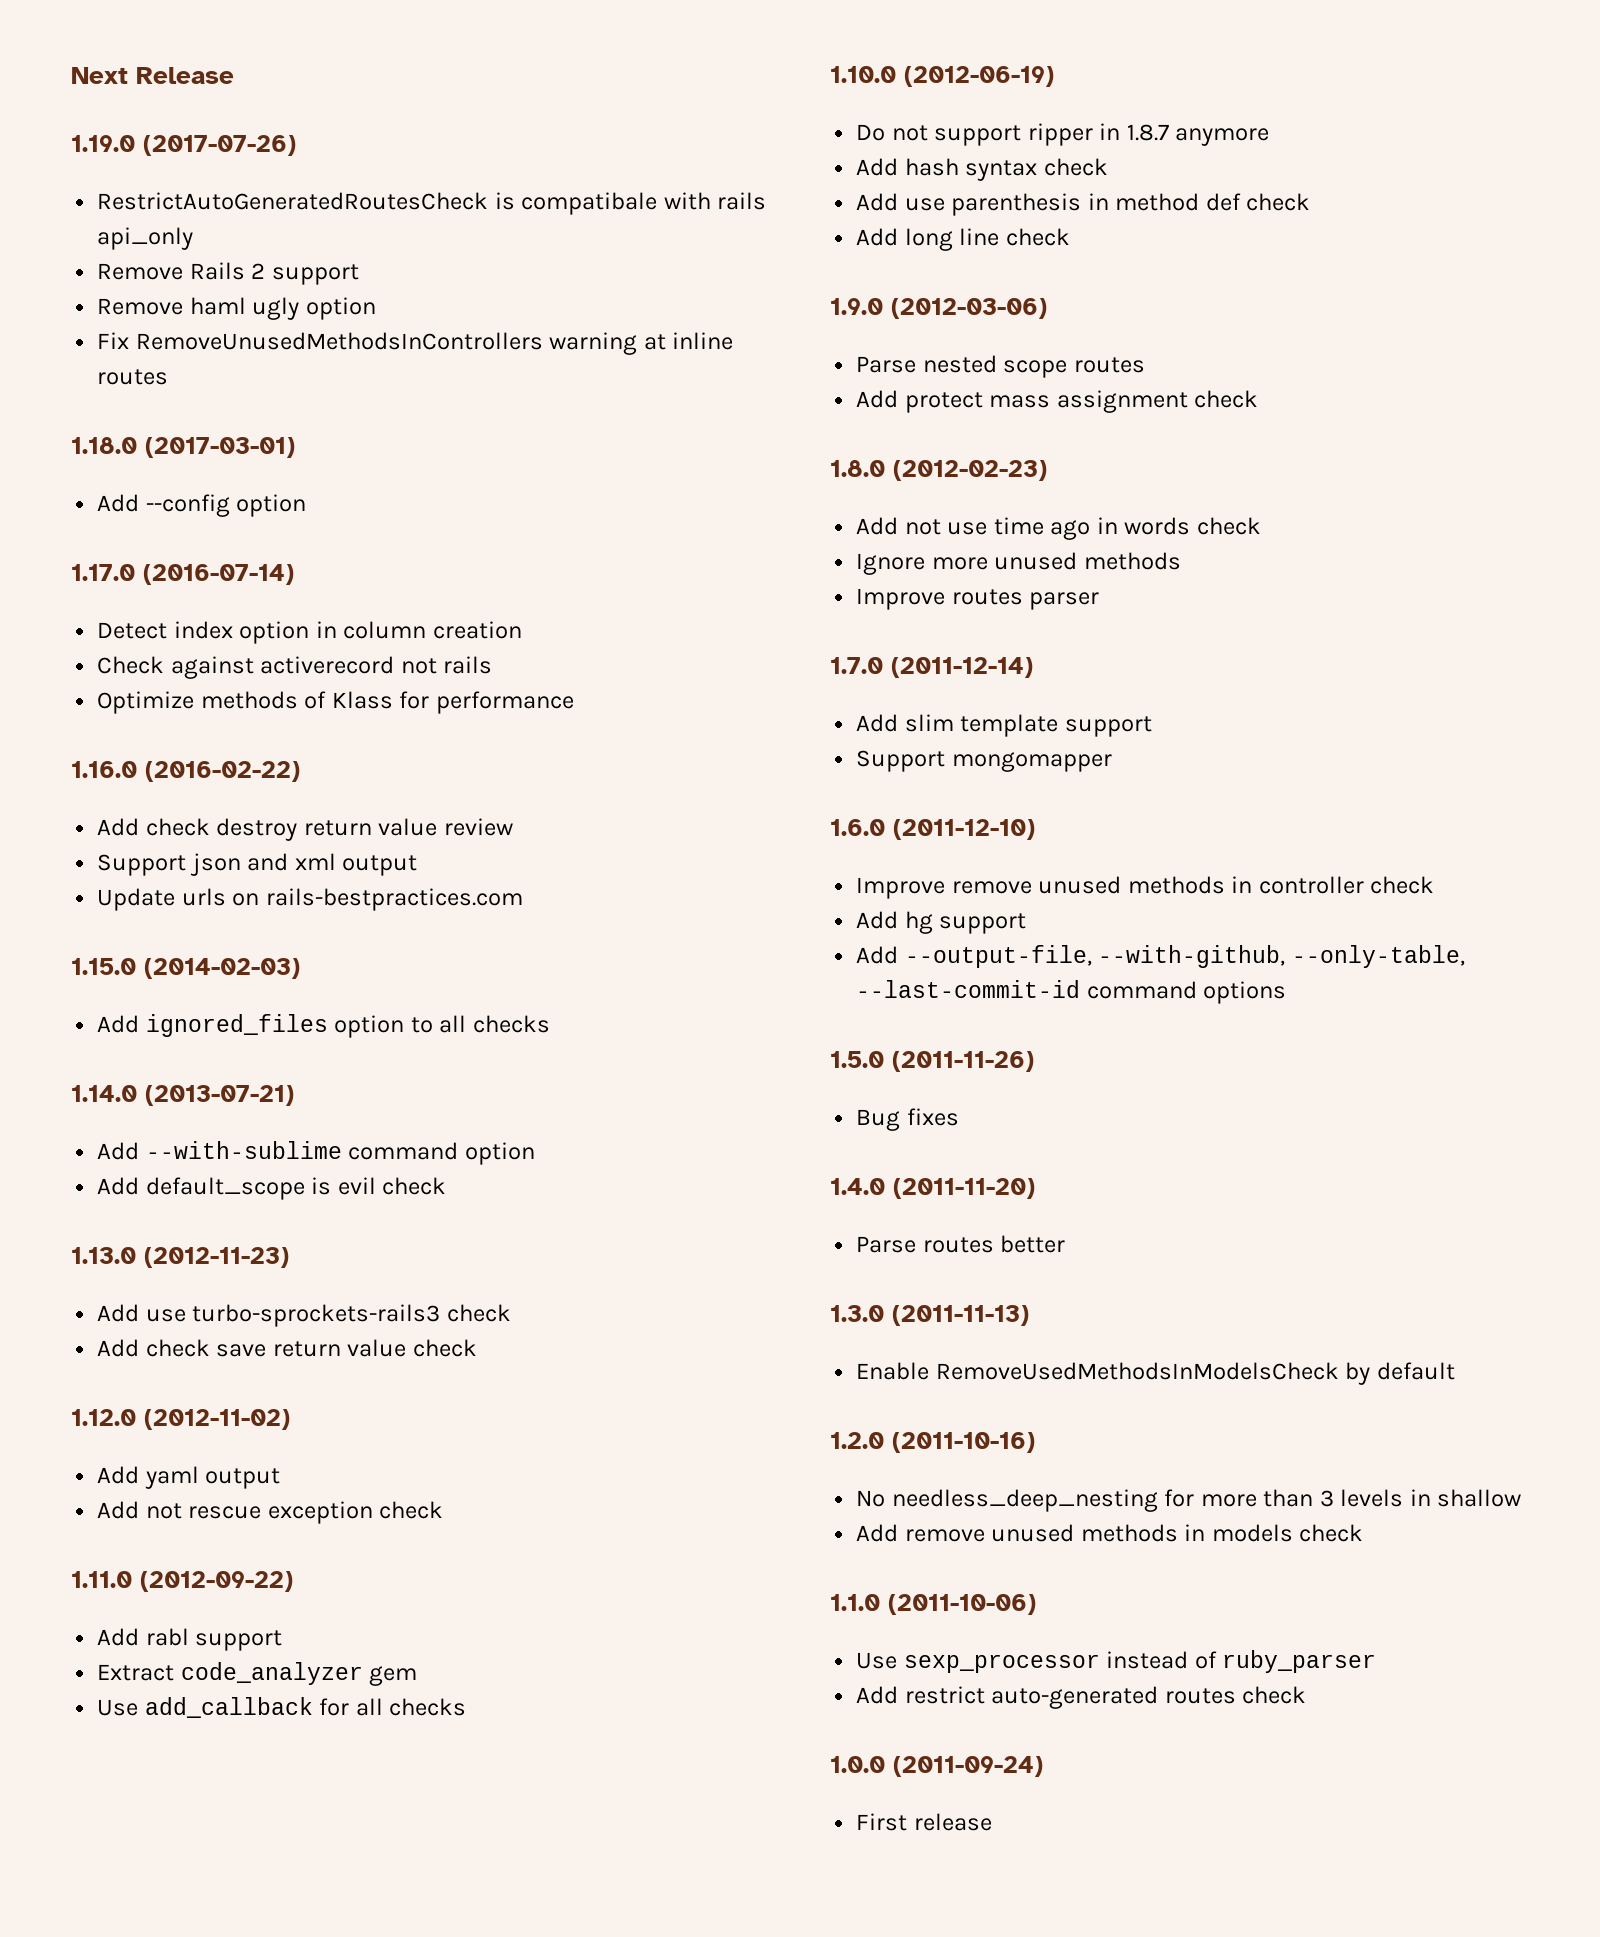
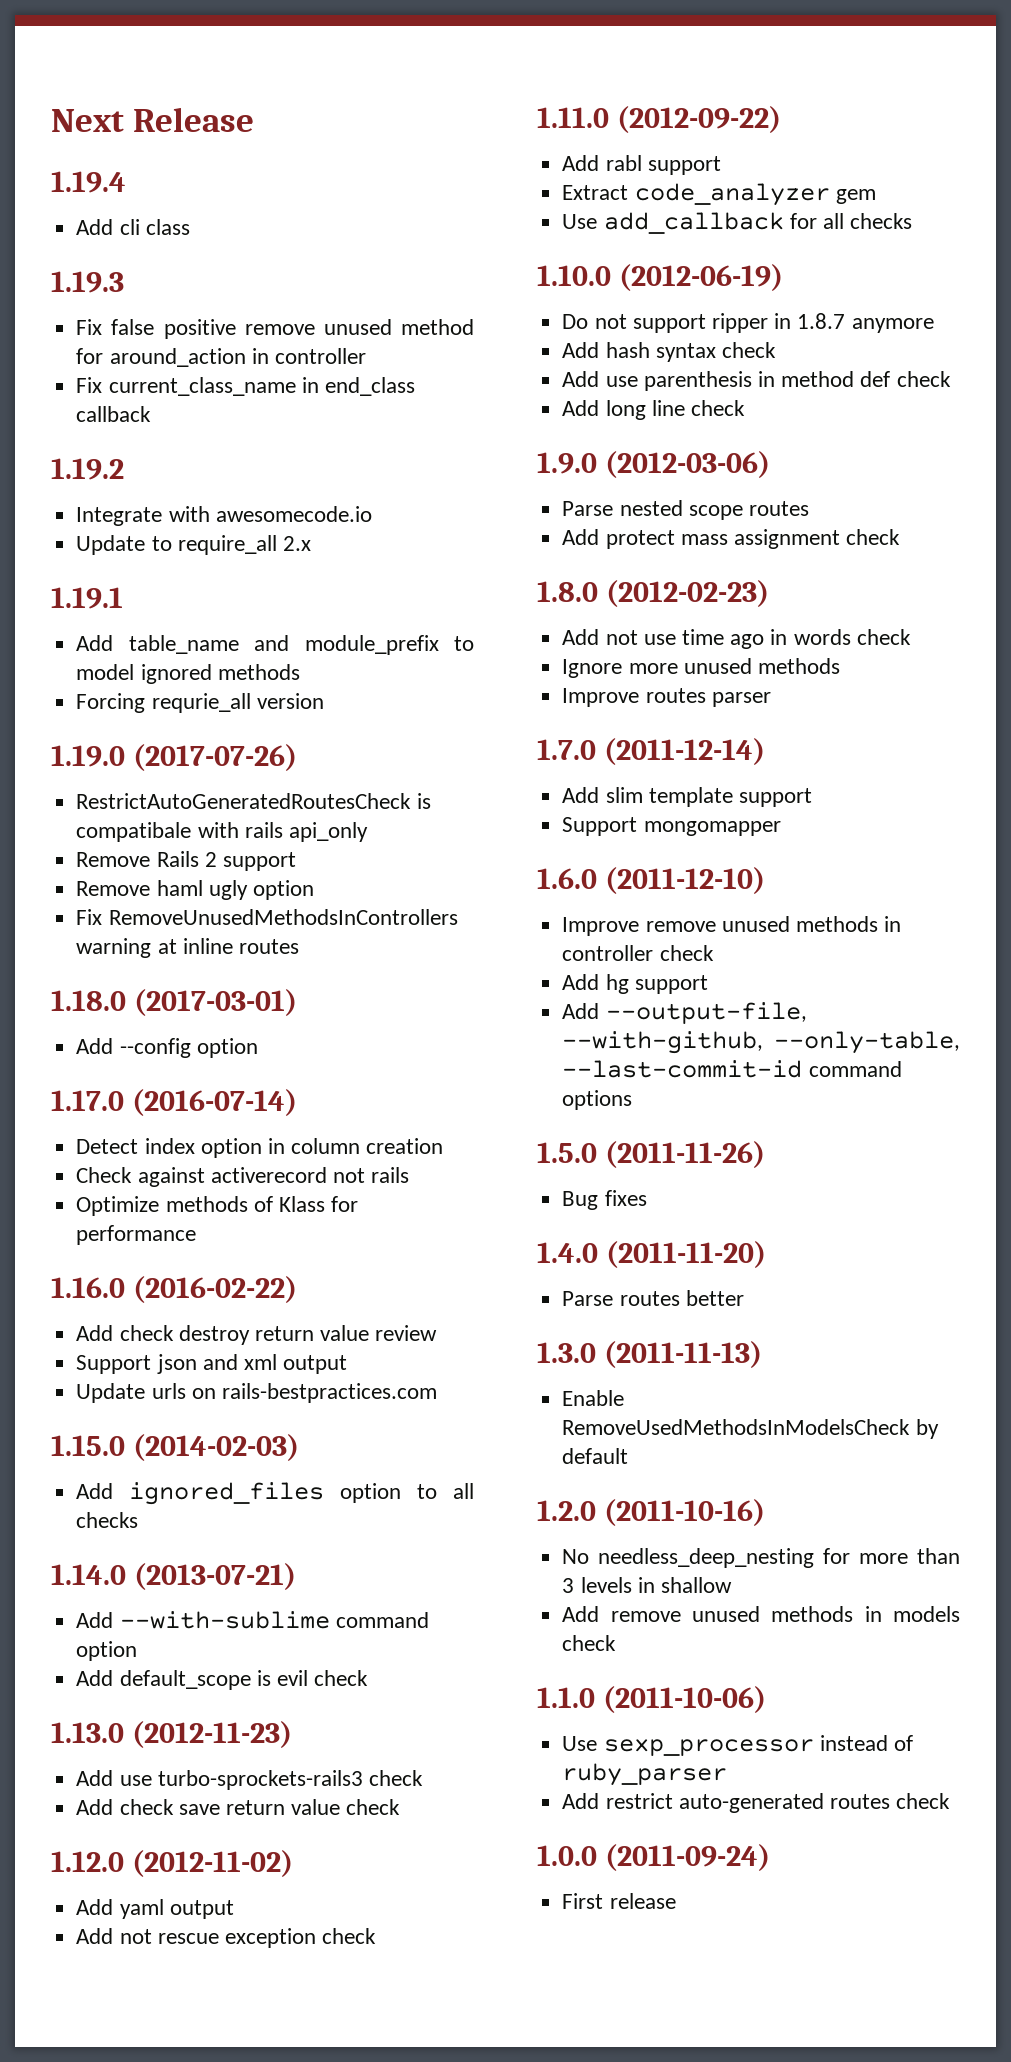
+ 1.19.4
+ Add cli class
+ 1.19.3
+ Fix false positive remove unused method for around_action in controller
+ Fix current_class_name in end_class callback
+ 1.19.2
+ Integrate with awesomecode.io
+ Update to require_all 2.x
+ 1.19.1
+ Add table_name and module_prefix to model ignored methods
+ Forcing requrie_all version

